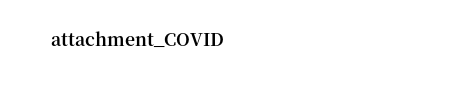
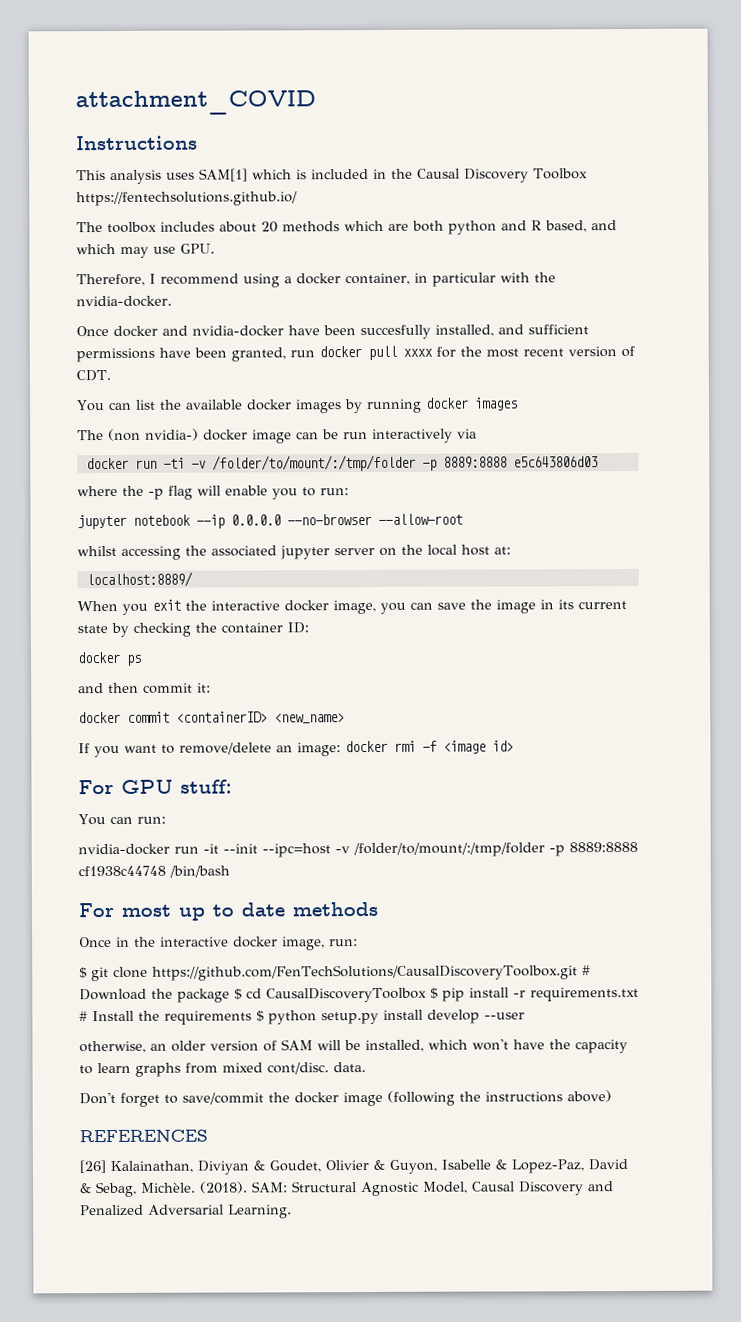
+ Instructions
+ This analysis uses SAM[1] which is included in the Causal Discovery Toolbox https://fentechsolutions.github.io/
+ The toolbox includes about 20 methods which are both python and R based, and which may use GPU.
+ Therefore, I recommend using a docker container, in particular with the nvidia-docker.
+ Once docker and nvidia-docker have been succesfully installed, and sufficient permissions have been granted, run docker pull xxxx for the most recent version of CDT.
+ You can list the available docker images by running docker images
+ The (non nvidia-) docker image can be run interactively via
+ docker run -ti -v /folder/to/mount/:/tmp/folder -p 8889:8888 e5c643806d03
+ where the -p flag will enable you to run:
+ jupyter notebook --ip 0.0.0.0 --no-browser --allow-root
+ whilst accessing the associated jupyter server on the local host at:
+ localhost:8889/
+ When you exit the interactive docker image, you can save the image in its current state by checking the container ID:
+ docker ps
+ and then commit it:
+ docker commit <containerID> <new_name>
+ If you want to remove/delete an image: docker rmi -f <image id>
+ For GPU stuff:
+ You can run:
+ nvidia-docker run -it --init --ipc=host -v /folder/to/mount/:/tmp/folder -p 8889:8888 cf1938c44748 /bin/bash
+ For most up to date methods
+ Once in the interactive docker image, run:
+ $ git clone https://github.com/FenTechSolutions/CausalDiscoveryToolbox.git # Download the package $ cd CausalDiscoveryToolbox $ pip install -r requirements.txt # Install the requirements $ python setup.py install develop --user
+ otherwise, an older version of SAM will be installed, which won't have the capacity to learn graphs from mixed cont/disc. data.
+ Don't forget to save/commit the docker image (following the instructions above)
+ REFERENCES
+ [26] Kalainathan, Diviyan & Goudet, Olivier & Guyon, Isabelle & Lopez-Paz, David & Sebag, Michèle. (2018). SAM: Structural Agnostic Model, Causal Discovery and Penalized Adversarial Learning.

